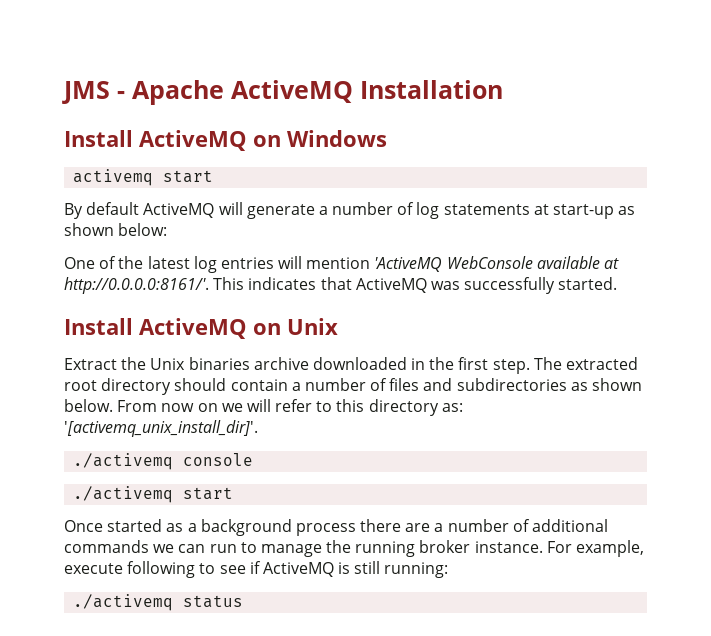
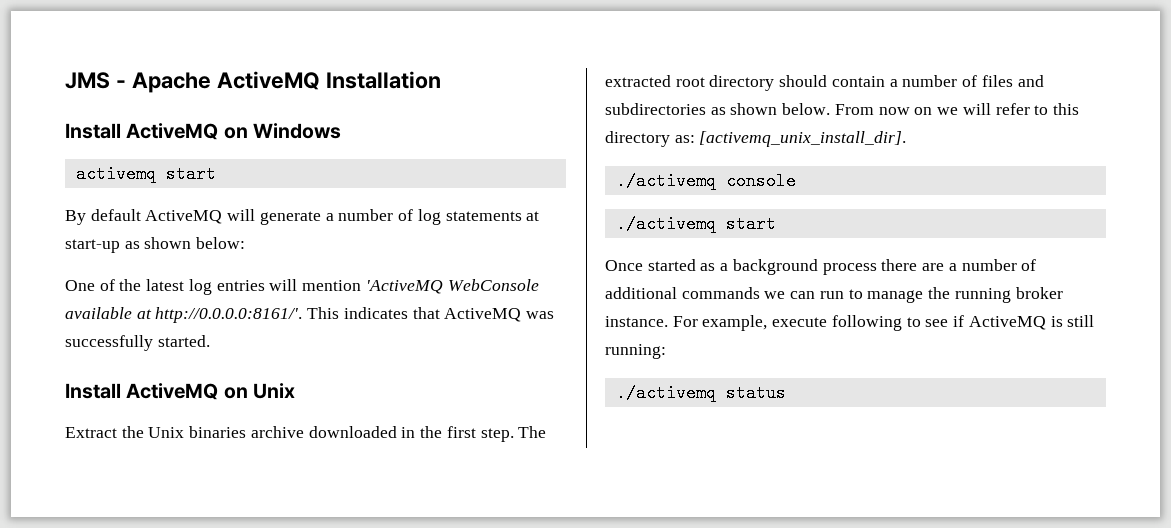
- From now on we will refer to this directory as: '[activemq_unix_install_dir]'.
+ From now on we will refer to this directory as: [activemq_unix_install_dir].

